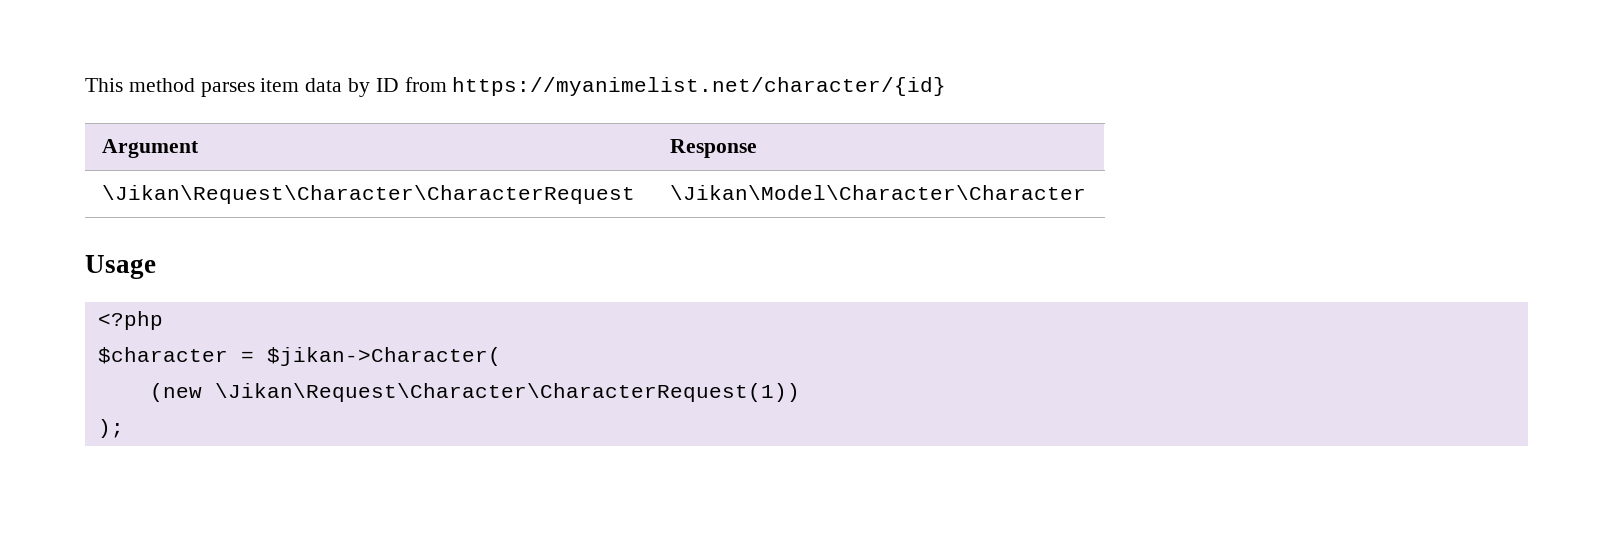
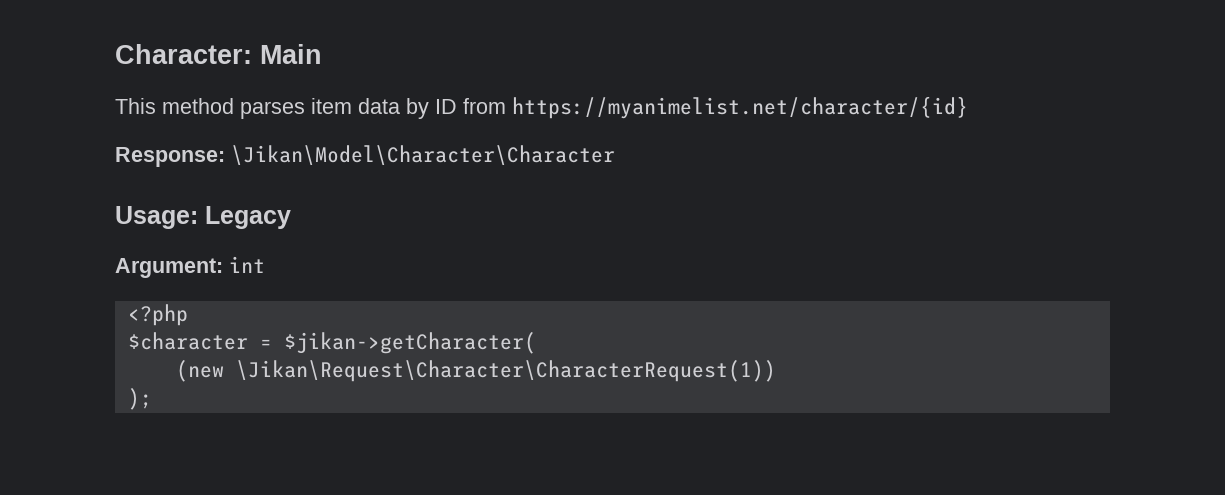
+ Character: Main
- Argument | Response
- \Jikan\Request\Character\CharacterRequest | \Jikan\Model\Character\Character
- Usage
+ Response: \Jikan\Model\Character\Character
+ Usage: Legacy
+ Argument: int
- $character = $jikan->Character(
+ $character = $jikan->getCharacter(

